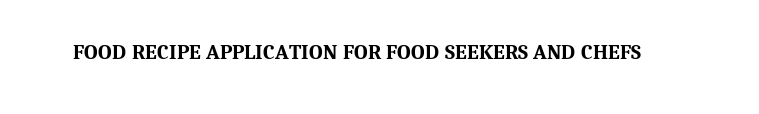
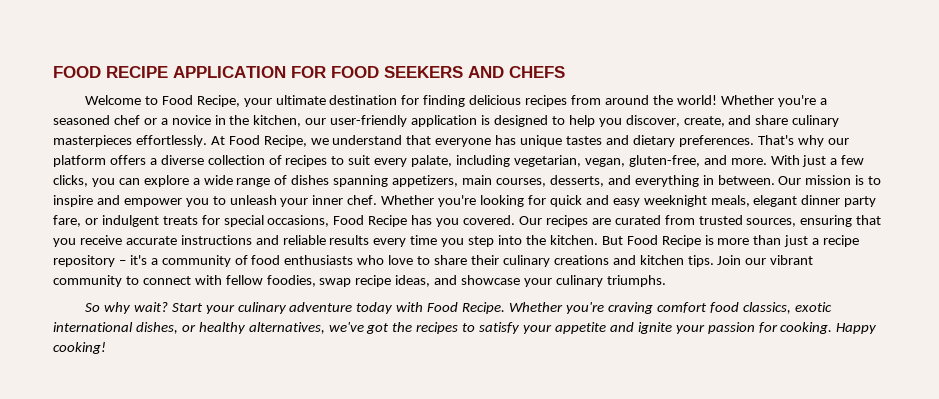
+ Welcome to Food Recipe, your ultimate destination for finding delicious recipes from around the world! Whether you're a seasoned chef or a novice in the kitchen, our user-friendly application is designed to help you discover, create, and share culinary masterpieces effortlessly. At Food Recipe, we understand that everyone has unique tastes and dietary preferences. That's why our platform offers a diverse collection of recipes to suit every palate, including vegetarian, vegan, gluten-free, and more. With just a few clicks, you can explore a wide range of dishes spanning appetizers, main courses, desserts, and everything in between. Our mission is to inspire and empower you to unleash your inner chef. Whether you're looking for quick and easy weeknight meals, elegant dinner party fare, or indulgent treats for special occasions, Food Recipe has you covered. Our recipes are curated from trusted sources, ensuring that you receive accurate instructions and reliable results every time you step into the kitchen. But Food Recipe is more than just a recipe repository – it's a community of food enthusiasts who love to share their culinary creations and kitchen tips. Join our vibrant community to connect with fellow foodies, swap recipe ideas, and showcase your culinary triumphs.
+ So why wait? Start your culinary adventure today with Food Recipe. Whether you're craving comfort food classics, exotic international dishes, or healthy alternatives, we've got the recipes to satisfy your appetite and ignite your passion for cooking. Happy cooking!

